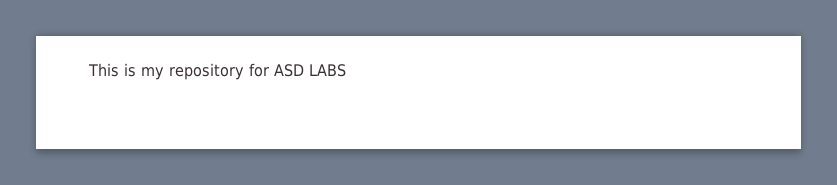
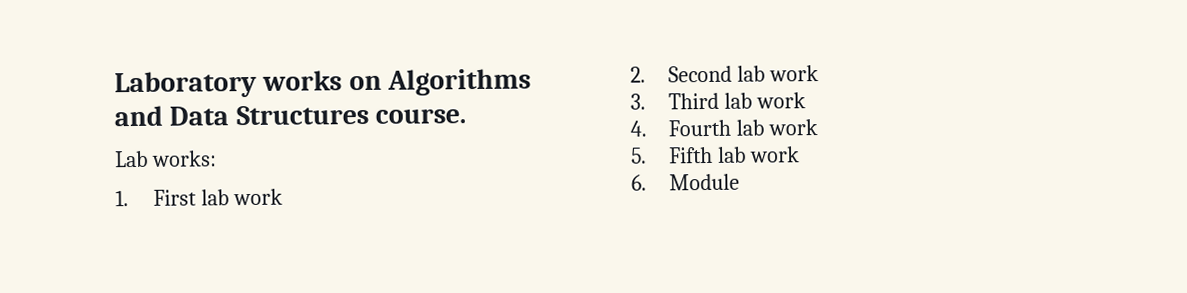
- This is my repository for ASD LABS
+ Laboratory works on Algorithms and Data Structures course.
+ Lab works:
+ 1. First lab work
+ 2. Second lab work
+ 3. Third lab work
+ 4. Fourth lab work
+ 5. Fifth lab work
+ 6. Module

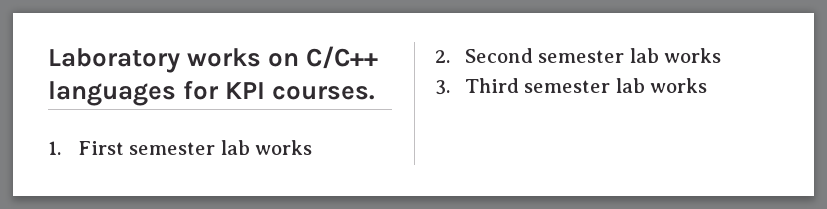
- Laboratory works on Algorithms and Data Structures course.
- Lab works:
+ Laboratory works on C/C++ languages for KPI courses.
- 1. First lab work
+ 1. First semester lab works
- 2. Second lab work
+ 2. Second semester lab works
- 3. Third lab work
- 4. Fourth lab work
- 5. Fifth lab work
- 6. Module
+ 3. Third semester lab works

